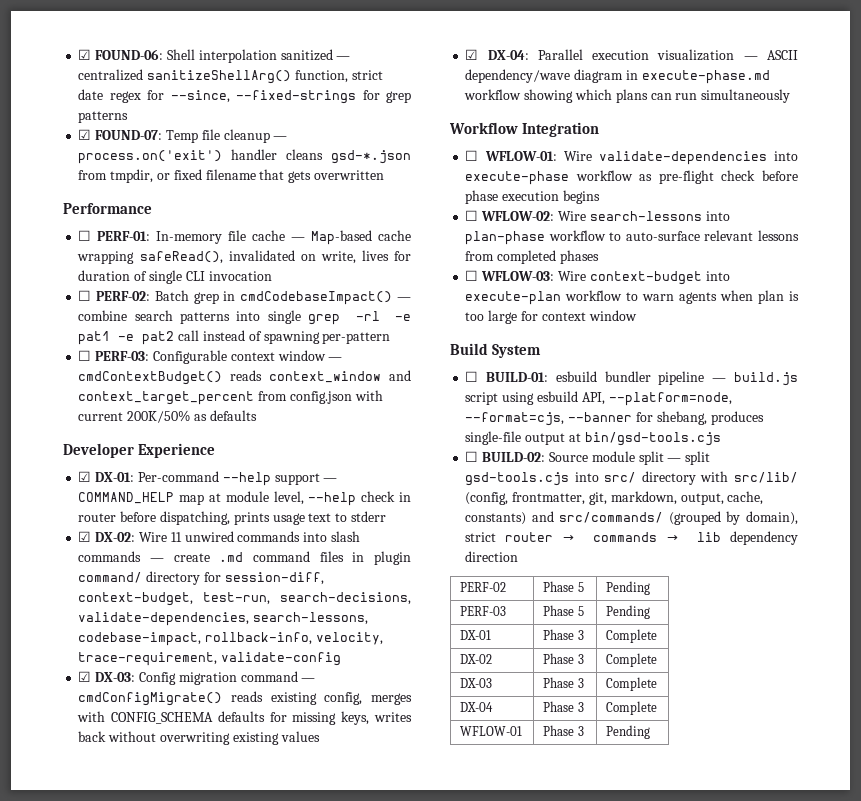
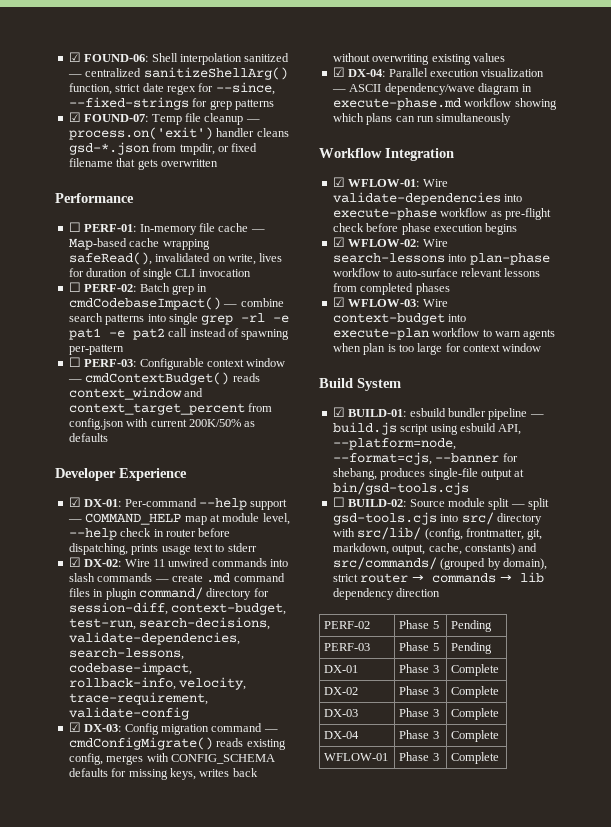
- ☐ WFLOW-01: Wire validate-dependencies into execute-phase workflow as pre-flight check before phase execution begins
+ ☑ WFLOW-01: Wire validate-dependencies into execute-phase workflow as pre-flight check before phase execution begins
- ☐ WFLOW-02: Wire search-lessons into plan-phase workflow to auto-surface relevant lessons from completed phases
+ ☑ WFLOW-02: Wire search-lessons into plan-phase workflow to auto-surface relevant lessons from completed phases
- ☐ WFLOW-03: Wire context-budget into execute-plan workflow to warn agents when plan is too large for context window
+ ☑ WFLOW-03: Wire context-budget into execute-plan workflow to warn agents when plan is too large for context window
- ☐ BUILD-01: esbuild bundler pipeline — build.js script using esbuild API, --platform=node, --format=cjs, --banner for shebang, produces single-file output at bin/gsd-tools.cjs
+ ☑ BUILD-01: esbuild bundler pipeline — build.js script using esbuild API, --platform=node, --format=cjs, --banner for shebang, produces single-file output at bin/gsd-tools.cjs
- WFLOW-01 | Phase 3 | Pending
+ WFLOW-01 | Phase 3 | Complete

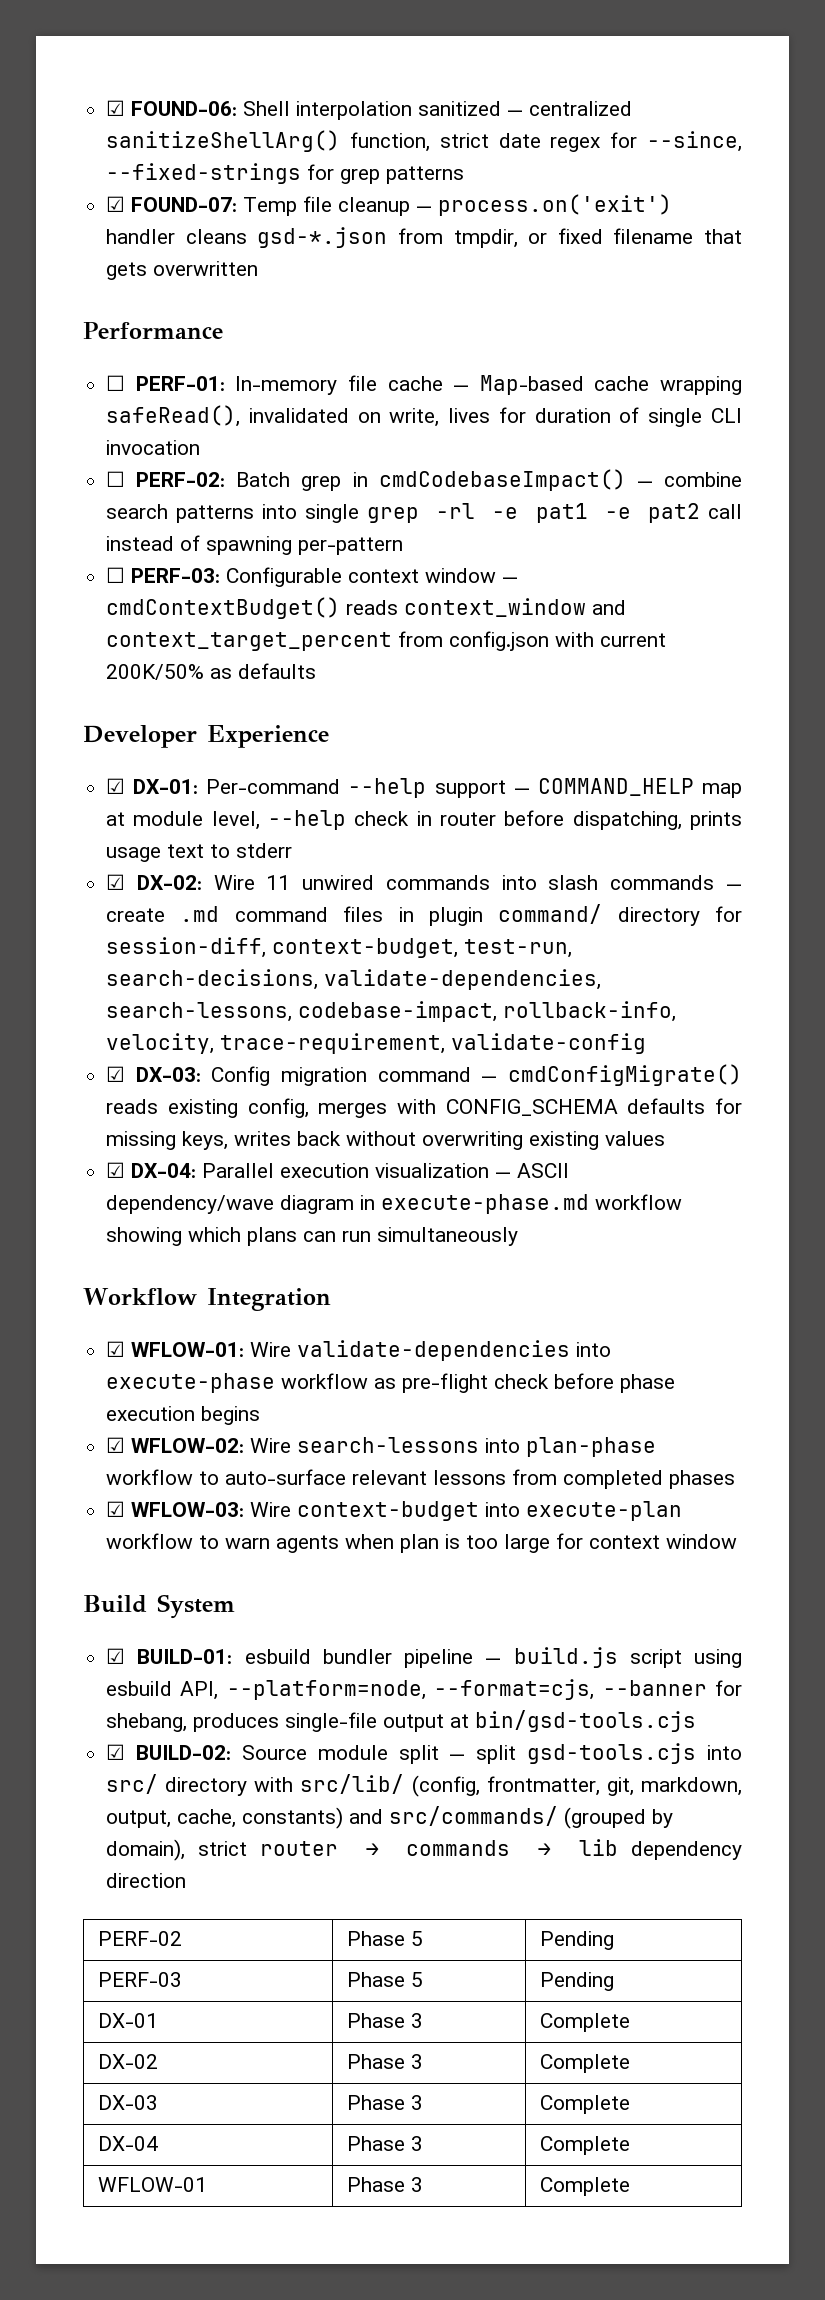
- ☐ BUILD-02: Source module split — split gsd-tools.cjs into src/ directory with src/lib/ (config, frontmatter, git, markdown, output, cache, constants) and src/commands/ (grouped by domain), strict router → commands → lib dependency direction
+ ☑ BUILD-02: Source module split — split gsd-tools.cjs into src/ directory with src/lib/ (config, frontmatter, git, markdown, output, cache, constants) and src/commands/ (grouped by domain), strict router → commands → lib dependency direction

